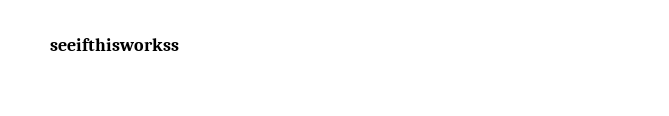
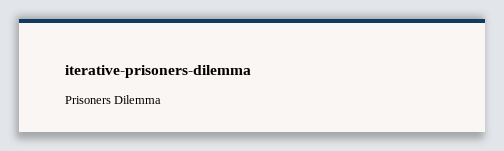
- seeifthisworkss
+ iterative-prisoners-dilemma
+ Prisoners Dilemma

